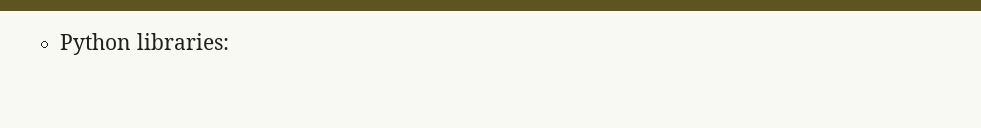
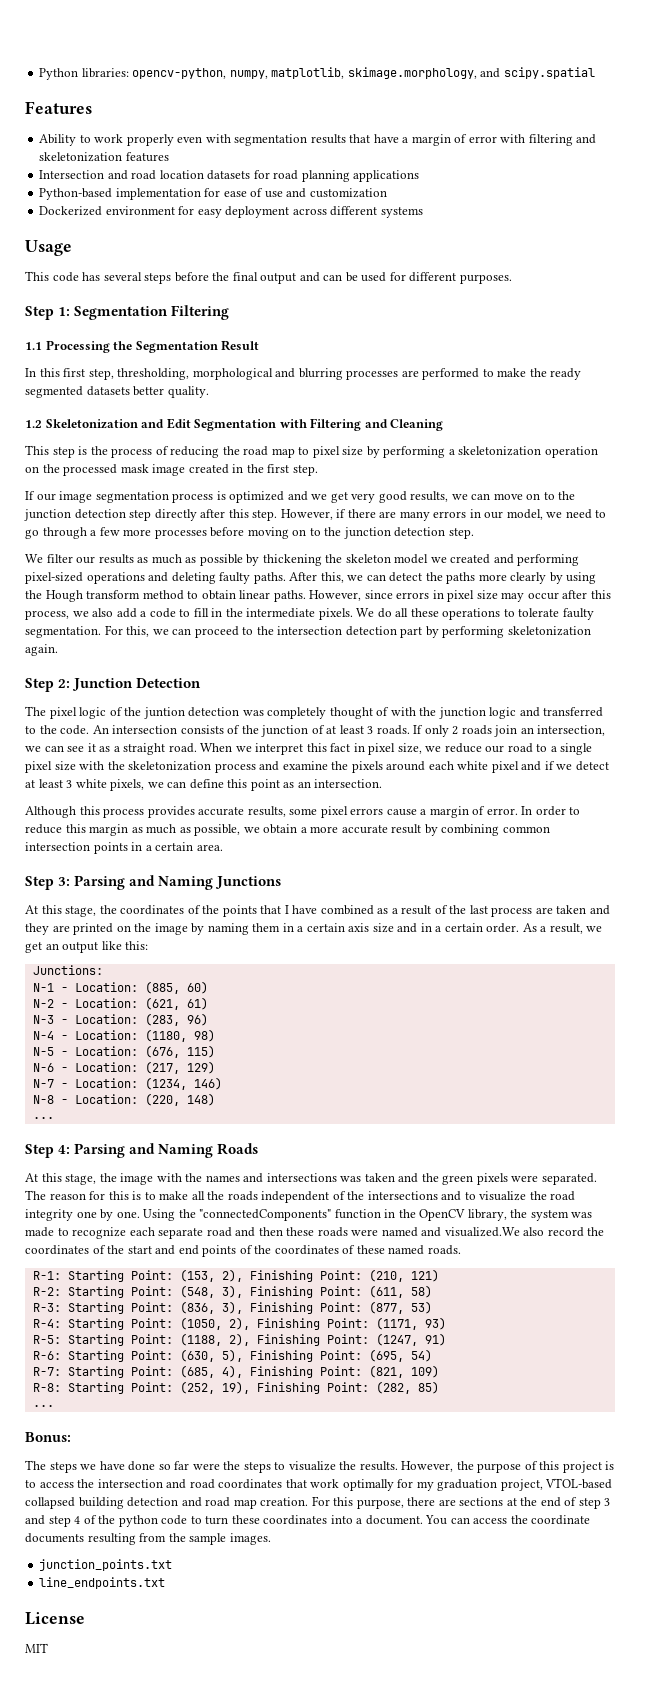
- Python libraries:
+ Python libraries: opencv-python, numpy, matplotlib, skimage.morphology, and scipy.spatial
+ Features
+ Ability to work properly even with segmentation results that have a margin of error with filtering and skeletonization features
+ Intersection and road location datasets for road planning applications
+ Python-based implementation for ease of use and customization
+ Dockerized environment for easy deployment across different systems
+ Usage
+ This code has several steps before the final output and can be used for different purposes.
+ Step 1: Segmentation Filtering
+ 1.1 Processing the Segmentation Result
+ In this first step, thresholding, morphological and blurring processes are performed to make the ready segmented datasets better quality.
+ 1.2 Skeletonization and Edit Segmentation with Filtering and Cleaning
+ This step is the process of reducing the road map to pixel size by performing a skeletonization operation on the processed mask image created in the first step.
+ If our image segmentation process is optimized and we get very good results, we can move on to the junction detection step directly after this step. However, if there are many errors in our model, we need to go through a few more processes before moving on to the junction detection step.
+ We filter our results as much as possible by thickening the skeleton model we created and performing pixel-sized operations and deleting faulty paths. After this, we can detect the paths more clearly by using the Hough transform method to obtain linear paths. However, since errors in pixel size may occur after this process, we also add a code to fill in the intermediate pixels. We do all these operations to tolerate faulty segmentation. For this, we can proceed to the intersection detection part by performing skeletonization again.
+ Step 2: Junction Detection
+ The pixel logic of the juntion detection was completely thought of with the junction logic and transferred to the code. An intersection consists of the junction of at least 3 roads. If only 2 roads join an intersection, we can see it as a straight road. When we interpret this fact in pixel size, we reduce our road to a single pixel size with the skeletonization process and examine the pixels around each white pixel and if we detect at least 3 white pixels, we can define this point as an intersection.
+ Although this process provides accurate results, some pixel errors cause a margin of error. In order to reduce this margin as much as possible, we obtain a more accurate result by combining common intersection points in a certain area.
+ Step 3: Parsing and Naming Junctions
+ At this stage, the coordinates of the points that I have combined as a result of the last process are taken and they are printed on the image by naming them in a certain axis size and in a certain order. As a result, we get an output like this:
+ Junctions:
+ N-1 - Location: (885, 60)
+ N-2 - Location: (621, 61)
+ N-3 - Location: (283, 96)
+ N-4 - Location: (1180, 98)
+ N-5 - Location: (676, 115)
+ N-6 - Location: (217, 129)
+ N-7 - Location: (1234, 146)
+ N-8 - Location: (220, 148)
+ ...
+ Step 4: Parsing and Naming Roads
+ At this stage, the image with the names and intersections was taken and the green pixels were separated. The reason for this is to make all the roads independent of the intersections and to visualize the road integrity one by one. Using the "connectedComponents" function in the OpenCV library, the system was made to recognize each separate road and then these roads were named and visualized.We also record the coordinates of the start and end points of the coordinates of these named roads.
+ R-1: Starting Point: (153, 2), Finishing Point: (210, 121)
+ R-2: Starting Point: (548, 3), Finishing Point: (611, 58)
+ R-3: Starting Point: (836, 3), Finishing Point: (877, 53)
+ R-4: Starting Point: (1050, 2), Finishing Point: (1171, 93)
+ R-5: Starting Point: (1188, 2), Finishing Point: (1247, 91)
+ R-6: Starting Point: (630, 5), Finishing Point: (695, 54)
+ R-7: Starting Point: (685, 4), Finishing Point: (821, 109)
+ R-8: Starting Point: (252, 19), Finishing Point: (282, 85)
+ ...
+ Bonus:
+ The steps we have done so far were the steps to visualize the results. However, the purpose of this project is to access the intersection and road coordinates that work optimally for my graduation project, VTOL-based collapsed building detection and road map creation. For this purpose, there are sections at the end of step 3 and step 4 of the python code to turn these coordinates into a document. You can access the coordinate documents resulting from the sample images.
+ junction_points.txt
+ line_endpoints.txt
+ License
+ MIT

